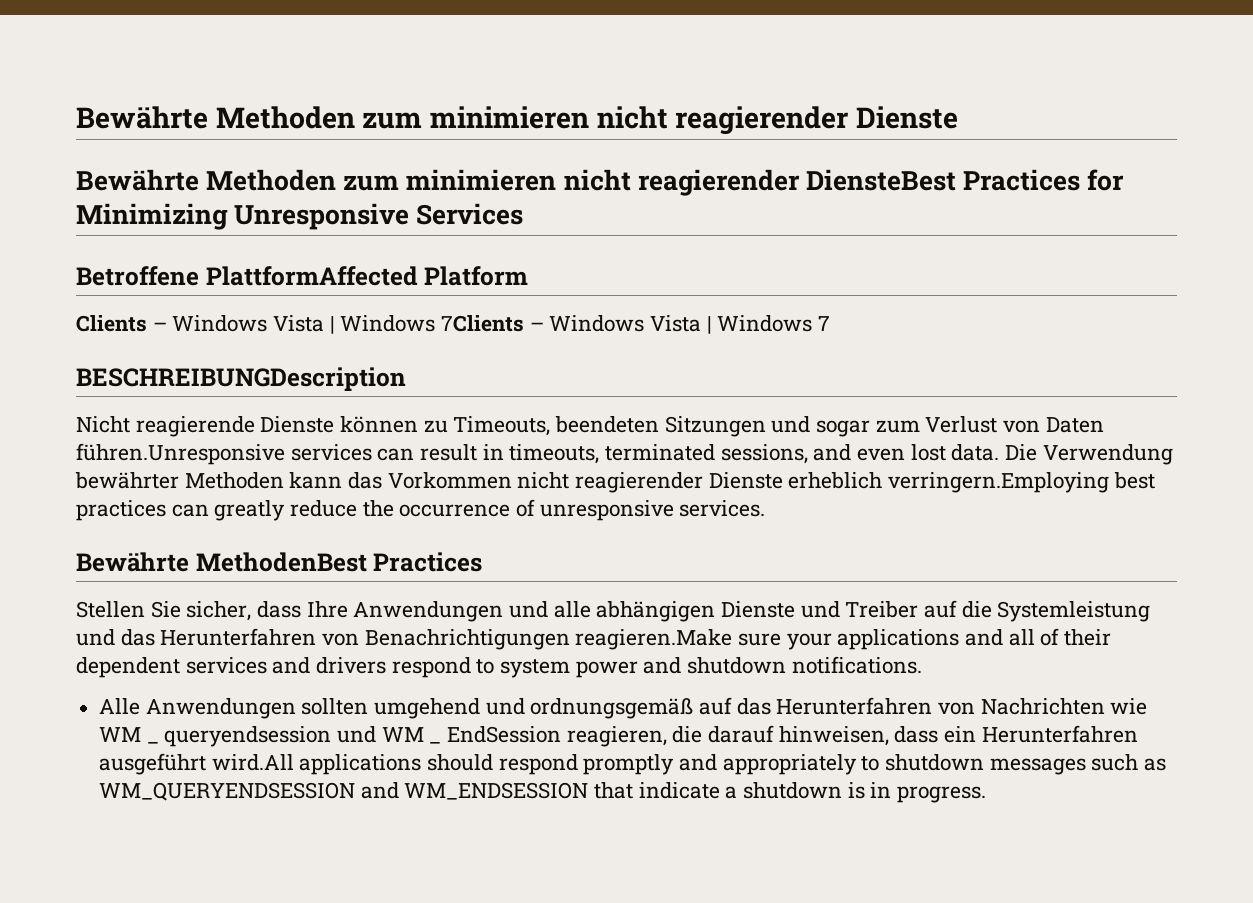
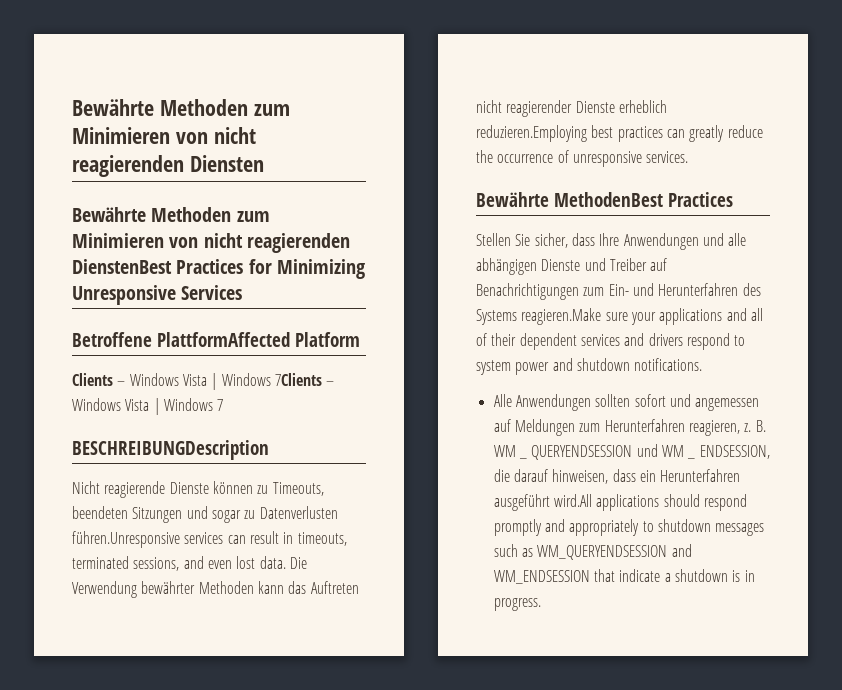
- Bewährte Methoden zum minimieren nicht reagierender Dienste
- Bewährte Methoden zum minimieren nicht reagierender DiensteBest Practices for Minimizing Unresponsive Services
+ Bewährte Methoden zum Minimieren von nicht reagierenden Diensten
+ Bewährte Methoden zum Minimieren von nicht reagierenden DienstenBest Practices for Minimizing Unresponsive Services
- Nicht reagierende Dienste können zu Timeouts, beendeten Sitzungen und sogar zum Verlust von Daten führen.Unresponsive services can result in timeouts, terminated sessions, and even lost data.
+ Nicht reagierende Dienste können zu Timeouts, beendeten Sitzungen und sogar zu Datenverlusten führen.Unresponsive services can result in timeouts, terminated sessions, and even lost data.
- Die Verwendung bewährter Methoden kann das Vorkommen nicht reagierender Dienste erheblich verringern.Employing best practices can greatly reduce the occurrence of unresponsive services.
+ Die Verwendung bewährter Methoden kann das Auftreten nicht reagierender Dienste erheblich reduzieren.Employing best practices can greatly reduce the occurrence of unresponsive services.
- Stellen Sie sicher, dass Ihre Anwendungen und alle abhängigen Dienste und Treiber auf die Systemleistung und das Herunterfahren von Benachrichtigungen reagieren.Make sure your applications and all of their dependent services and drivers respond to system power and shutdown notifications.
+ Stellen Sie sicher, dass Ihre Anwendungen und alle abhängigen Dienste und Treiber auf Benachrichtigungen zum Ein- und Herunterfahren des Systems reagieren.Make sure your applications and all of their dependent services and drivers respond to system power and shutdown notifications.
- Alle Anwendungen sollten umgehend und ordnungsgemäß auf das Herunterfahren von Nachrichten wie WM _ queryendsession und WM _ EndSession reagieren, die darauf hinweisen, dass ein Herunterfahren ausgeführt wird.All applications should respond promptly and appropriately to shutdown messages such as WM_QUERYENDSESSION and WM_ENDSESSION that indicate a shutdown is in progress.
+ Alle Anwendungen sollten sofort und angemessen auf Meldungen zum Herunterfahren reagieren, z. B. WM _ QUERYENDSESSION und WM _ ENDSESSION, die darauf hinweisen, dass ein Herunterfahren ausgeführt wird.All applications should respond promptly and appropriately to shutdown messages such as WM_QUERYENDSESSION and WM_ENDSESSION that indicate a shutdown is in progress.

